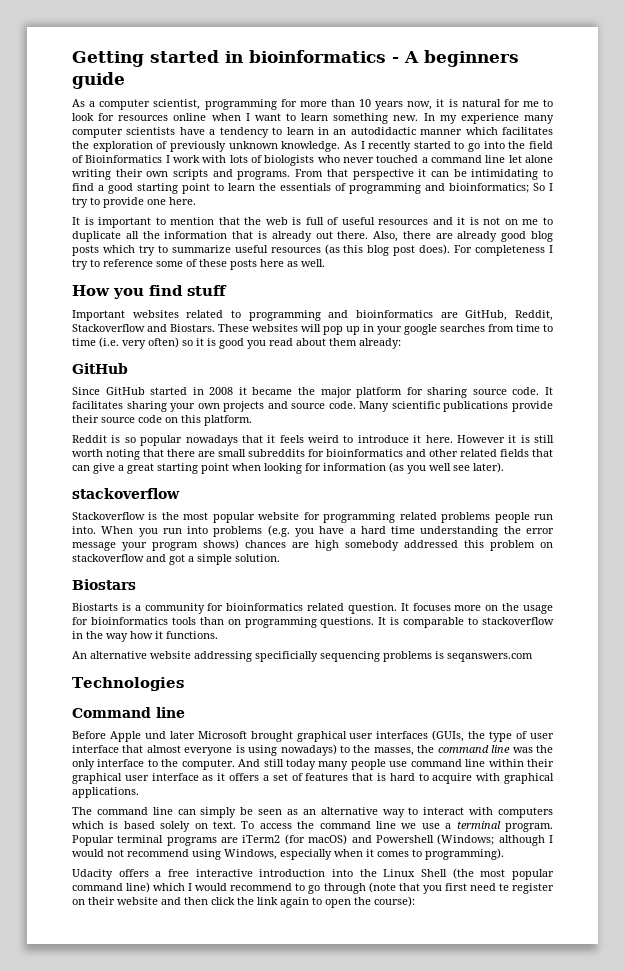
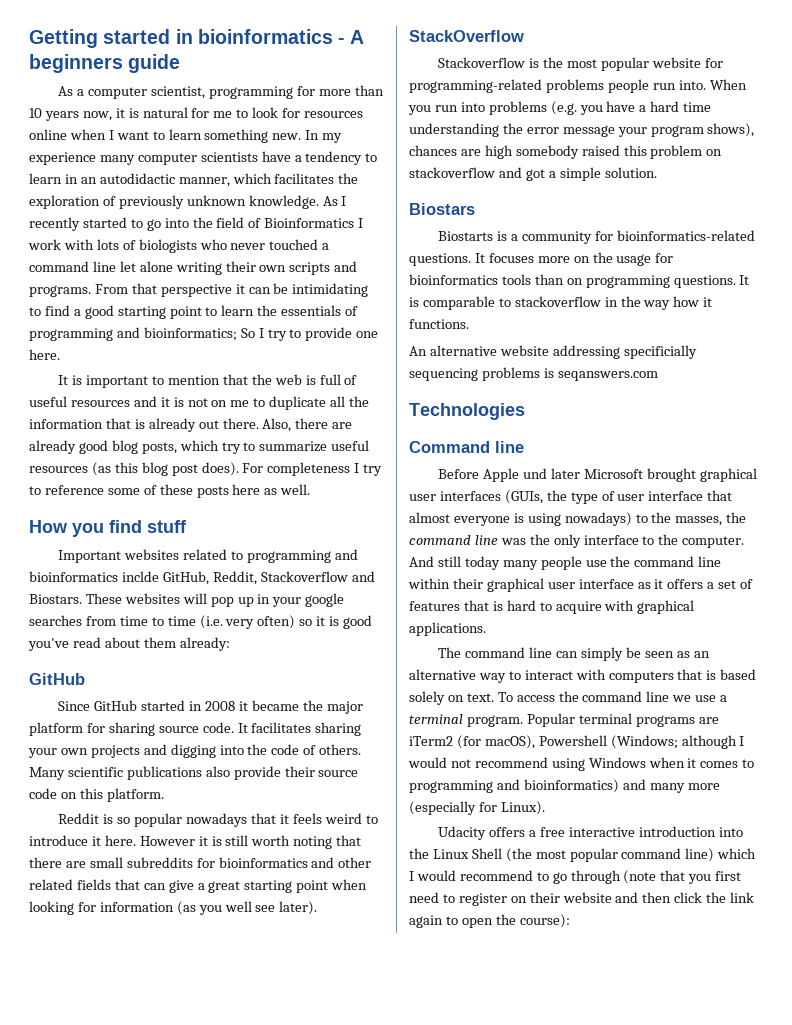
- In my experience many computer scientists have a tendency to learn in an autodidactic manner which facilitates the exploration of previously unknown knowledge.
+ In my experience many computer scientists have a tendency to learn in an autodidactic manner, which facilitates the exploration of previously unknown knowledge.
- Also, there are already good blog posts which try to summarize useful resources (as this blog post does).
+ Also, there are already good blog posts, which try to summarize useful resources (as this blog post does).
- Important websites related to programming and bioinformatics are GitHub, Reddit, Stackoverflow and Biostars.
+ Important websites related to programming and bioinformatics inclde GitHub, Reddit, Stackoverflow and Biostars.
- These websites will pop up in your google searches from time to time (i.e. very often) so it is good you read about them already:
+ These websites will pop up in your google searches from time to time (i.e. very often) so it is good you've read about them already:
- It facilitates sharing your own projects and source code.
+ It facilitates sharing your own projects and digging into the code of others.
- Many scientific publications provide their source code on this platform.
+ Many scientific publications also provide their source code on this platform.
  However it is still worth noting that there are small subreddits for bioinformatics and other related fields that can give a great starting point when looking for information (as you well see later).
- stackoverflow
+ StackOverflow
- Stackoverflow is the most popular website for programming related problems people run into.
+ Stackoverflow is the most popular website for programming-related problems people run into.
- When you run into problems (e.g. you have a hard time understanding the error message your program shows) chances are high somebody addressed this problem on stackoverflow and got a simple solution.
+ When you run into problems (e.g. you have a hard time understanding the error message your program shows), chances are high somebody raised this problem on stackoverflow and got a simple solution.
- Biostarts is a community for bioinformatics related question.
+ Biostarts is a community for bioinformatics-related questions.
- And still today many people use command line within their graphical user interface as it offers a set of features that is hard to acquire with graphical applications.
+ And still today many people use the command line within their graphical user interface as it offers a set of features that is hard to acquire with graphical applications.
- The command line can simply be seen as an alternative way to interact with computers which is based solely on text.
+ The command line can simply be seen as an alternative way to interact with computers that is based solely on text.
- Popular terminal programs are iTerm2 (for macOS) and Powershell (Windows; although I would not recommend using Windows, especially when it comes to programming).
+ Popular terminal programs are iTerm2 (for macOS), Powershell (Windows; although I would not recommend using Windows when it comes to programming and bioinformatics) and many more (especially for Linux).
- Udacity offers a free interactive introduction into the Linux Shell (the most popular command line) which I would recommend to go through (note that you first need te register on their website and then click the link again to open the course):
+ Udacity offers a free interactive introduction into the Linux Shell (the most popular command line) which I would recommend to go through (note that you first need to register on their website and then click the link again to open the course):

